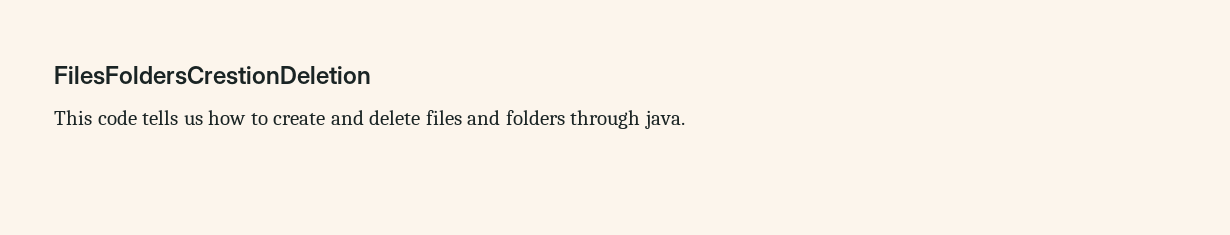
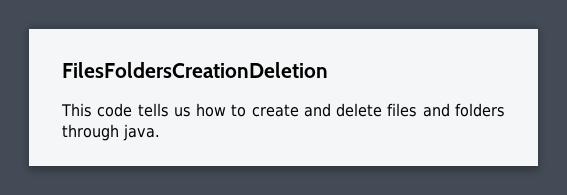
- FilesFoldersCrestionDeletion
+ FilesFoldersCreationDeletion

